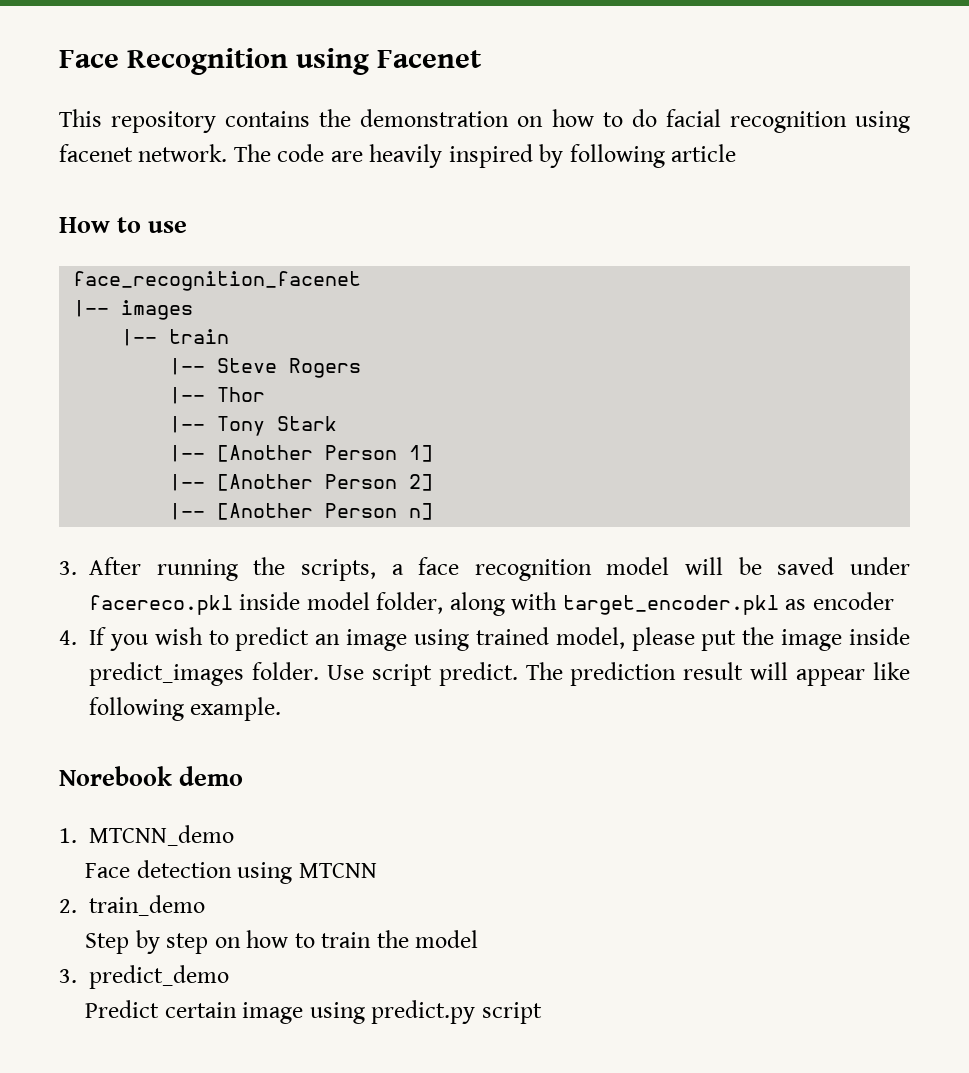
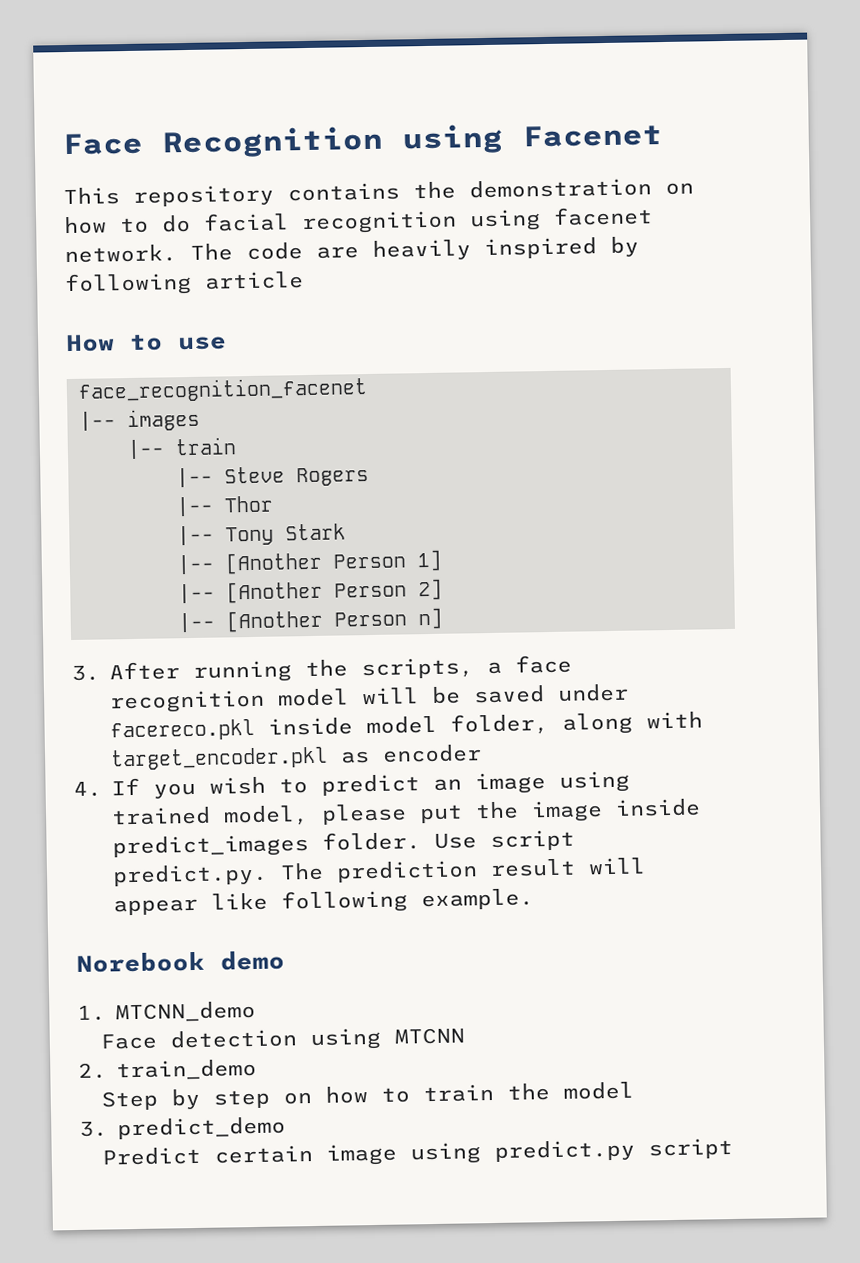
- Use script predict. The prediction result will appear like following example.
+ Use script predict.py. The prediction result will appear like following example.

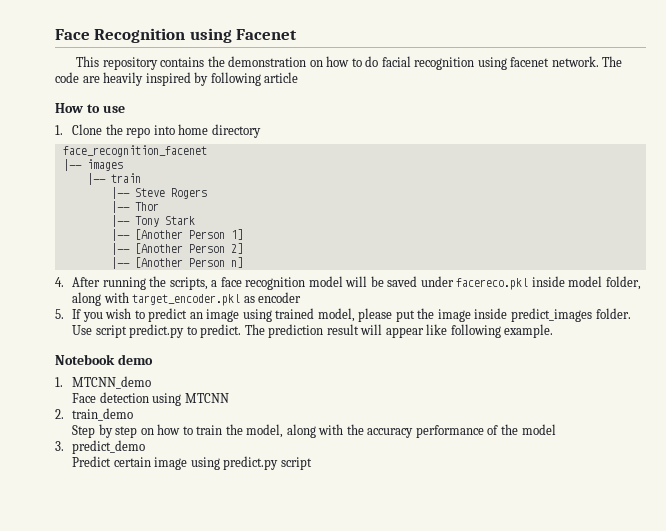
+ 1. Clone the repo into home directory
- 3. After running the scripts, a face recognition model will be saved under facereco.pkl inside model folder, along with target_encoder.pkl as encoder
+ 4. After running the scripts, a face recognition model will be saved under facereco.pkl inside model folder, along with target_encoder.pkl as encoder
- 4. If you wish to predict an image using trained model, please put the image inside predict_images folder.
+ 5. If you wish to predict an image using trained model, please put the image inside predict_images folder.
- Use script predict.py. The prediction result will appear like following example.
+ Use script predict.py to predict. The prediction result will appear like following example.
- Norebook demo
+ Notebook demo
- Step by step on how to train the model
+ Step by step on how to train the model, along with the accuracy performance of the model

